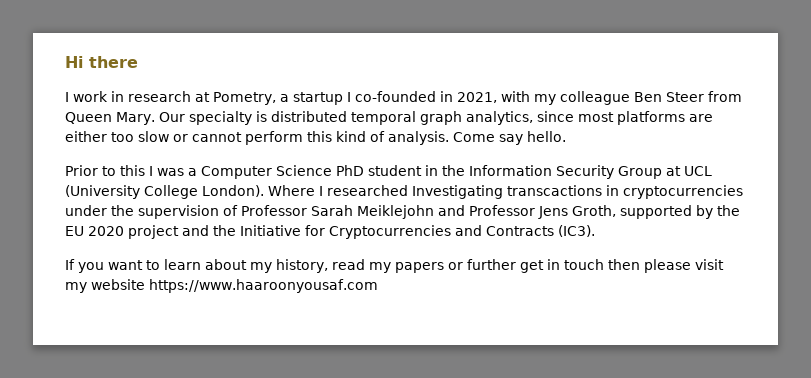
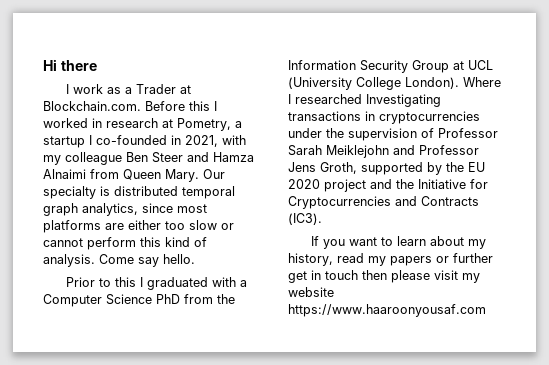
- I work in research at Pometry, a startup I co-founded in 2021, with my colleague Ben Steer from Queen Mary.
+ I work as a Trader at Blockchain.com. Before this I worked in research at Pometry, a startup I co-founded in 2021, with my colleague Ben Steer and Hamza Alnaimi from Queen Mary.
- Prior to this I was a Computer Science PhD student in the Information Security Group at UCL (University College London).
+ Prior to this I graduated with a Computer Science PhD from the Information Security Group at UCL (University College London).
- Where I researched Investigating transcactions in cryptocurrencies under the supervision of Professor Sarah Meiklejohn and Professor Jens Groth, supported by the EU 2020 project and the Initiative for Cryptocurrencies and Contracts (IC3).
+ Where I researched Investigating transactions in cryptocurrencies under the supervision of Professor Sarah Meiklejohn and Professor Jens Groth, supported by the EU 2020 project and the Initiative for Cryptocurrencies and Contracts (IC3).

